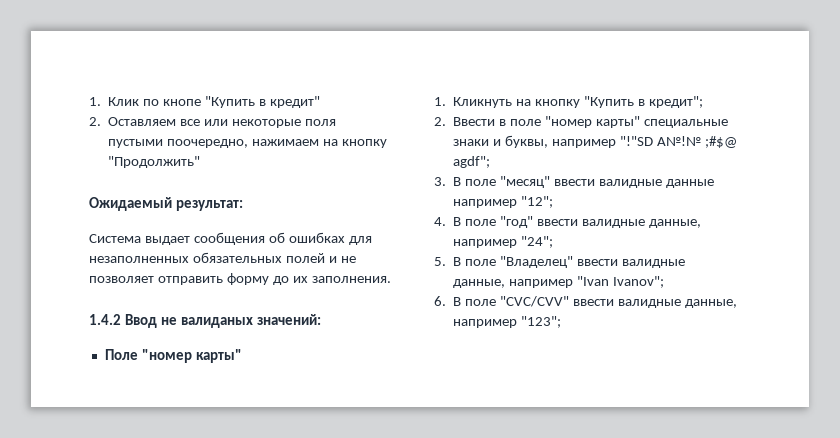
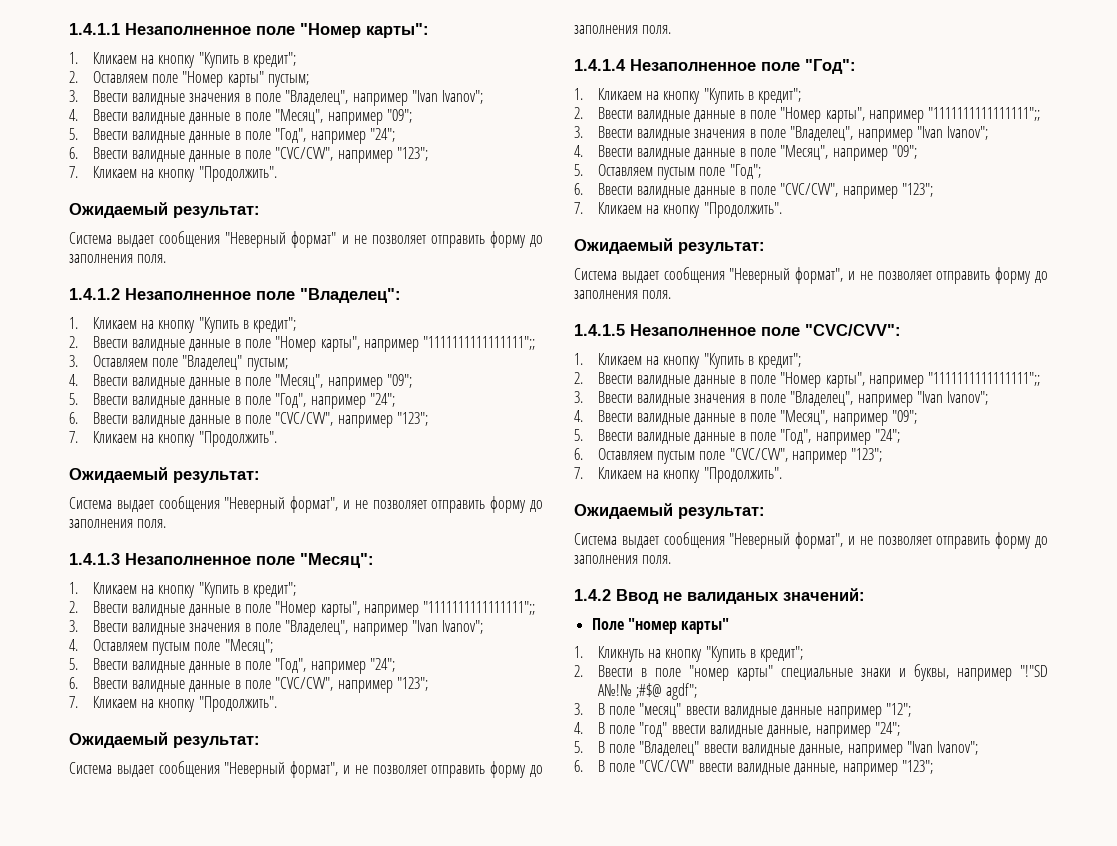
- 1. Клик по кнопе "Купить в кредит"
+ 1.4.1.1 Незаполненное поле "Номер карты":
+ 1. Кликаем на кнопку "Купить в кредит";
- 2. Оставляем все или некоторые поля пустыми поочередно, нажимаем на кнопку "Продолжить"
+ 2. Оставляем поле "Номер карты" пустым;
+ 3. Ввести валидные значения в поле "Владелец", например "Ivan Ivanov";
+ 4. Ввести валидные данные в поле "Месяц", например "09";
+ 5. Ввести валидные данные в поле "Год", например "24";
+ 6. Ввести валидные данные в поле "CVC/CVV", например "123";
+ 7. Кликаем на кнопку "Продолжить".
  Ожидаемый результат:
- Система выдает сообщения об ошибках для незаполненных обязательных полей и не позволяет отправить форму до их заполнения.
+ Система выдает сообщения "Неверный формат" и не позволяет отправить форму до заполнения поля.
+ 1.4.1.2 Незаполненное поле "Владелец":
+ 1. Кликаем на кнопку "Купить в кредит";
+ 2. Ввести валидные данные в поле "Номер карты", например "1111111111111111";;
+ 3. Оставляем поле "Владелец" пустым;
+ 4. Ввести валидные данные в поле "Месяц", например "09";
+ 5. Ввести валидные данные в поле "Год", например "24";
+ 6. Ввести валидные данные в поле "CVC/CVV", например "123";
+ 7. Кликаем на кнопку "Продолжить".
+ Ожидаемый результат:
+ Система выдает сообщения "Неверный формат", и не позволяет отправить форму до заполнения поля.
+ 1.4.1.3 Незаполненное поле "Месяц":
+ 1. Кликаем на кнопку "Купить в кредит";
+ 2. Ввести валидные данные в поле "Номер карты", например "1111111111111111";;
+ 3. Ввести валидные значения в поле "Владелец", например "Ivan Ivanov";
+ 4. Оставляем пустым поле "Месяц";
+ 5. Ввести валидные данные в поле "Год", например "24";
+ 6. Ввести валидные данные в поле "CVC/CVV", например "123";
+ 7. Кликаем на кнопку "Продолжить".
+ Ожидаемый результат:
+ Система выдает сообщения "Неверный формат", и не позволяет отправить форму до заполнения поля.
+ 1.4.1.4 Незаполненное поле "Год":
+ 1. Кликаем на кнопку "Купить в кредит";
+ 2. Ввести валидные данные в поле "Номер карты", например "1111111111111111";;
+ 3. Ввести валидные значения в поле "Владелец", например "Ivan Ivanov";
+ 4. Ввести валидные данные в поле "Месяц", например "09";
+ 5. Оставляем пустым поле "Год";
+ 6. Ввести валидные данные в поле "CVC/CVV", например "123";
+ 7. Кликаем на кнопку "Продолжить".
+ Ожидаемый результат:
+ Система выдает сообщения "Неверный формат", и не позволяет отправить форму до заполнения поля.
+ 1.4.1.5 Незаполненное поле "CVC/CVV":
+ 1. Кликаем на кнопку "Купить в кредит";
+ 2. Ввести валидные данные в поле "Номер карты", например "1111111111111111";;
+ 3. Ввести валидные значения в поле "Владелец", например "Ivan Ivanov";
+ 4. Ввести валидные данные в поле "Месяц", например "09";
+ 5. Ввести валидные данные в поле "Год", например "24";
+ 6. Оставляем пустым поле "CVC/CVV", например "123";
+ 7. Кликаем на кнопку "Продолжить".
+ Ожидаемый результат:
+ Система выдает сообщения "Неверный формат", и не позволяет отправить форму до заполнения поля.

